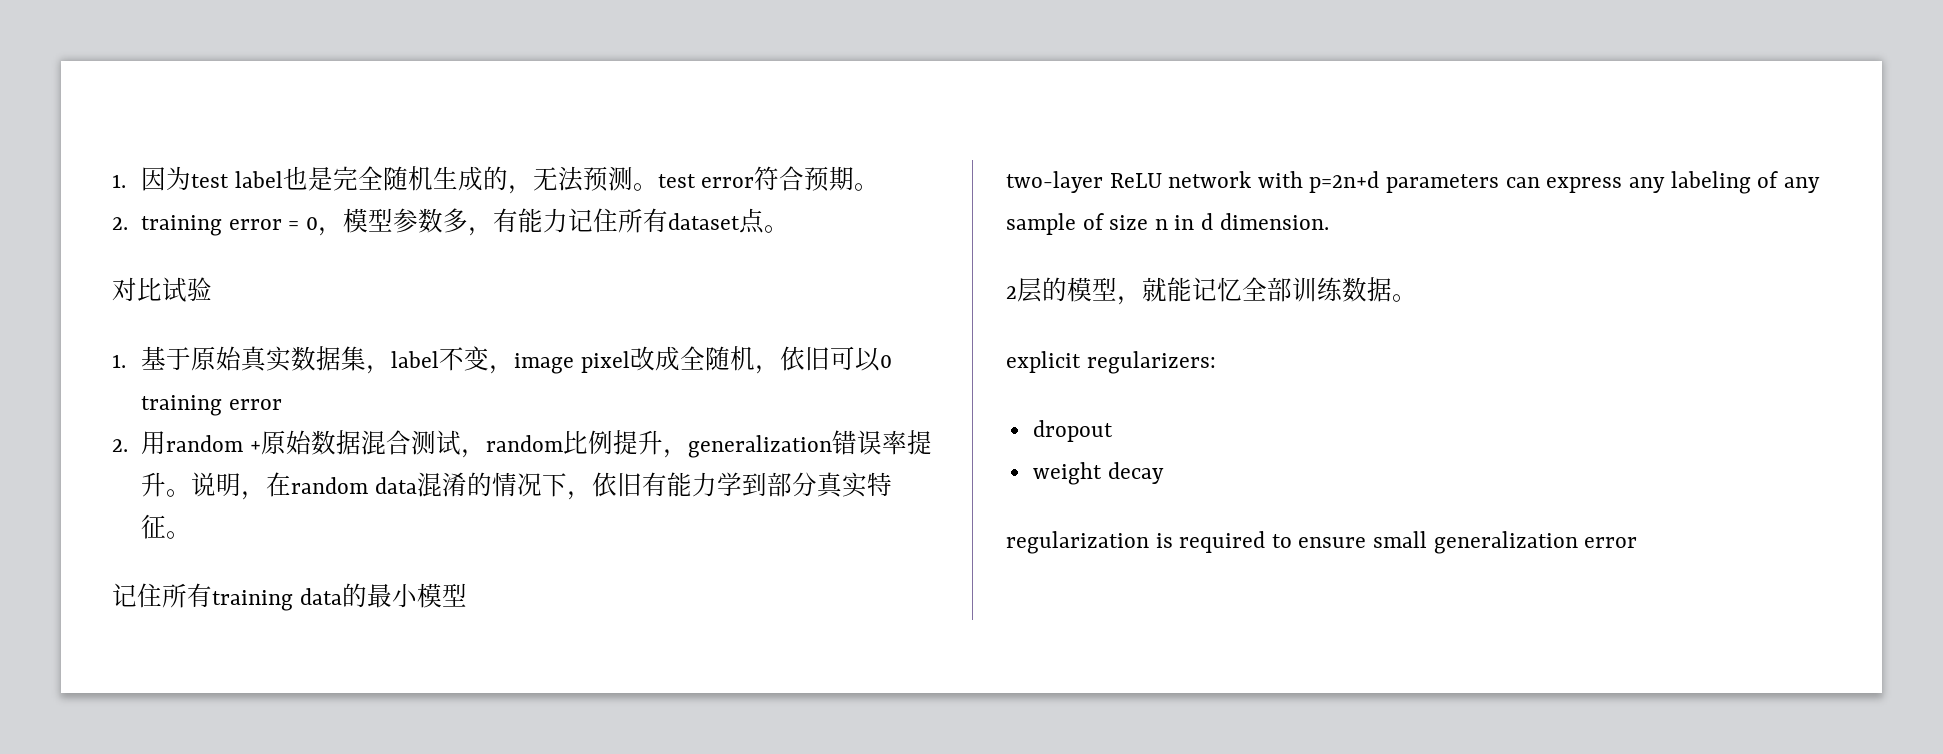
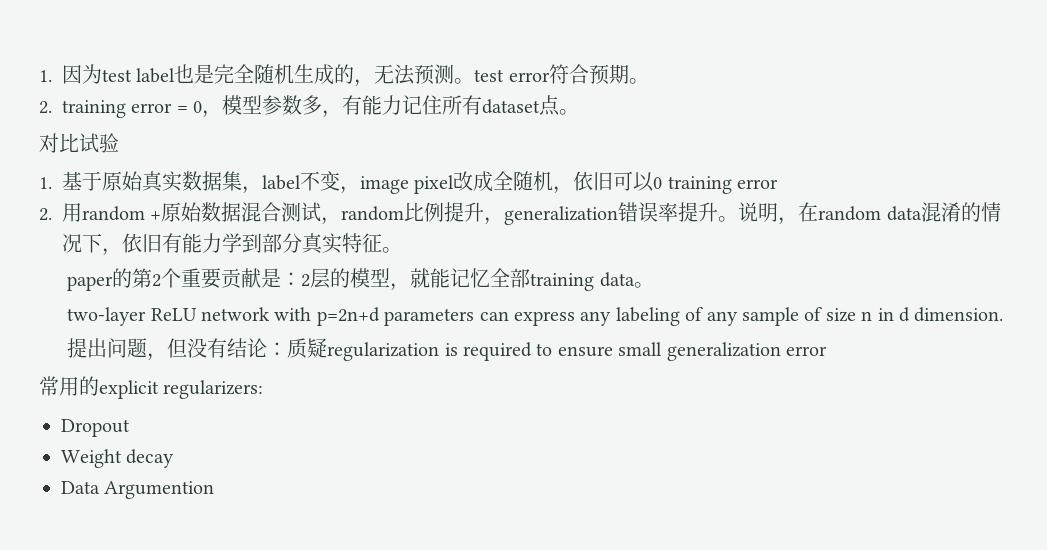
- 记住所有training data的最小模型
+ paper的第2个重要贡献是：2层的模型，就能记忆全部training data。
- 2层的模型，就能记忆全部训练数据。
- explicit regularizers:
- dropout
- weight decay
- regularization is required to ensure small generalization error
+ 提出问题，但没有结论：质疑regularization is required to ensure small generalization error
+ 常用的explicit regularizers:
+ Dropout
+ Weight decay
+ Data Argumention

